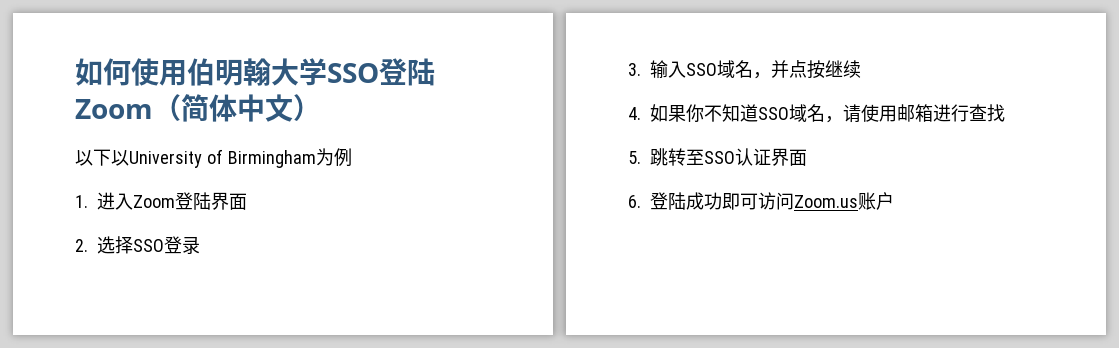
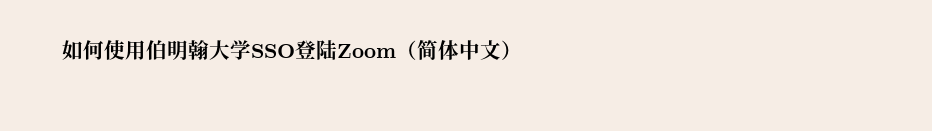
- 以下以University of Birmingham为例
- 1.进入Zoom登陆界面
- 2.选择SSO登录
- 3.输入SSO域名，并点按继续
- 4.如果你不知道SSO域名，请使用邮箱进行查找
- 5.跳转至SSO认证界面
- 6.登陆成功即可访问Zoom.us账户

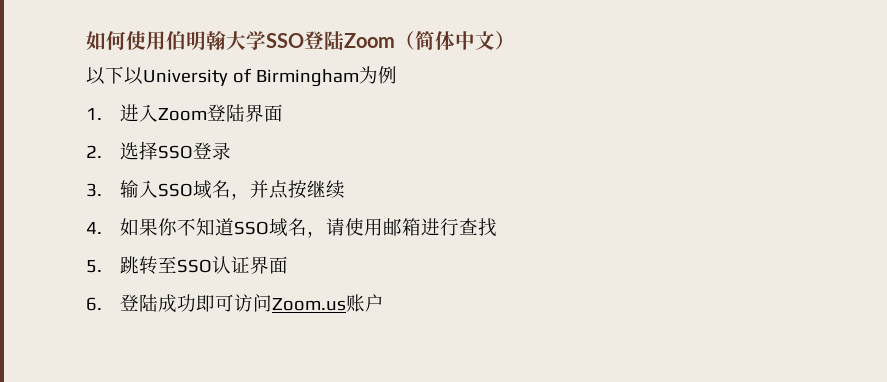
+ 以下以University of Birmingham为例
+ 1.进入Zoom登陆界面
+ 2.选择SSO登录
+ 3.输入SSO域名，并点按继续
+ 4.如果你不知道SSO域名，请使用邮箱进行查找
+ 5.跳转至SSO认证界面
+ 6.登陆成功即可访问Zoom.us账户

